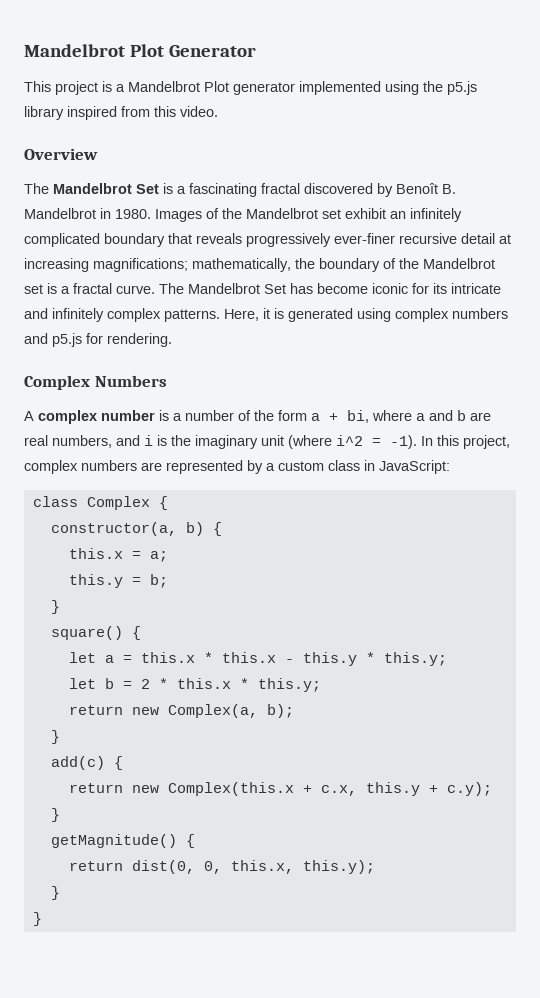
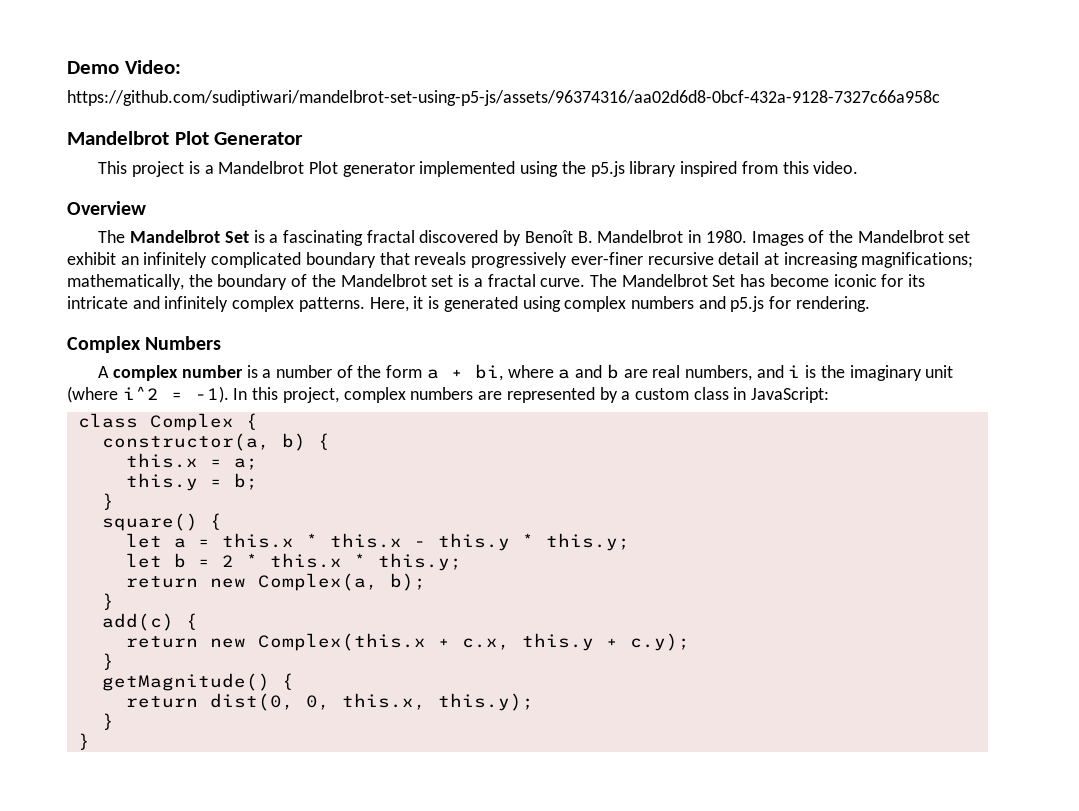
+ Demo Video:
+ https://github.com/sudiptiwari/mandelbrot-set-using-p5-js/assets/96374316/aa02d6d8-0bcf-432a-9128-7327c66a958c

